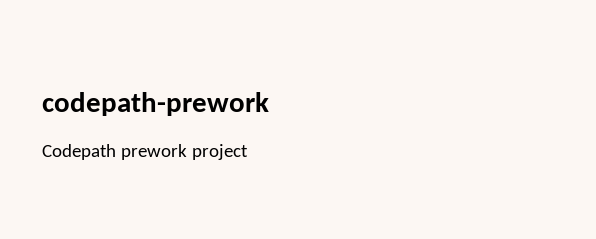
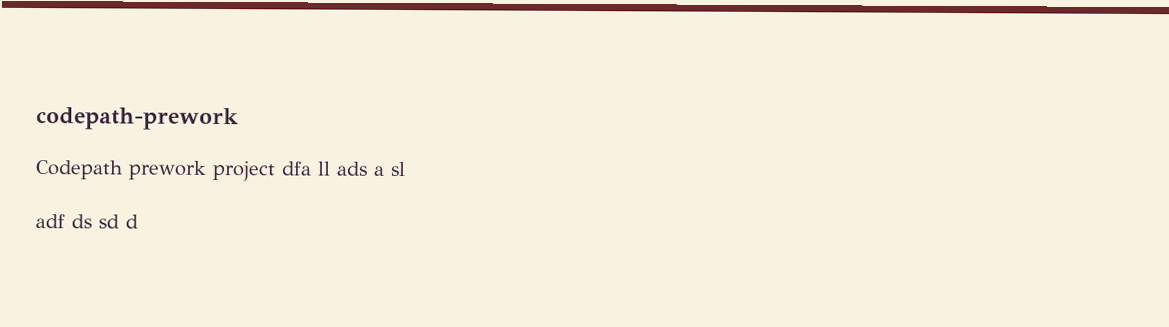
- Codepath prework project
+ Codepath prework project dfa ll ads a sl
+ adf ds sd d

